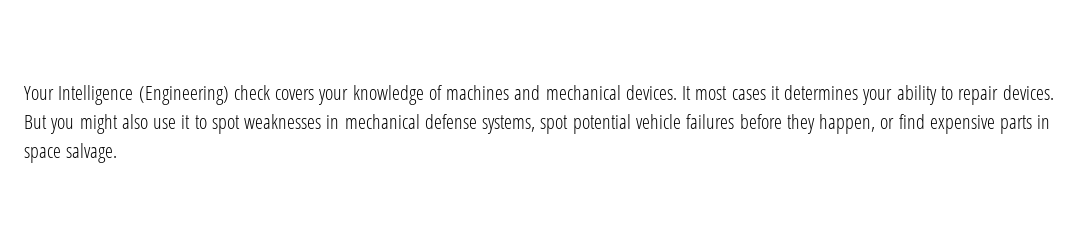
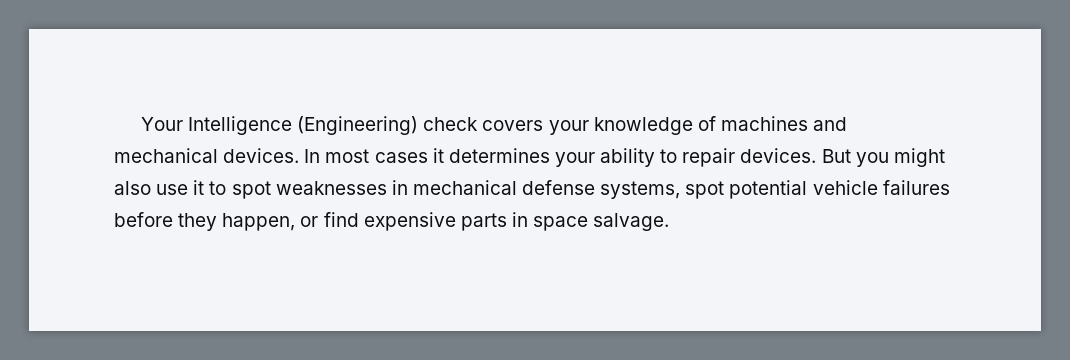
- It most cases it determines your ability to repair devices.
+ In most cases it determines your ability to repair devices.

